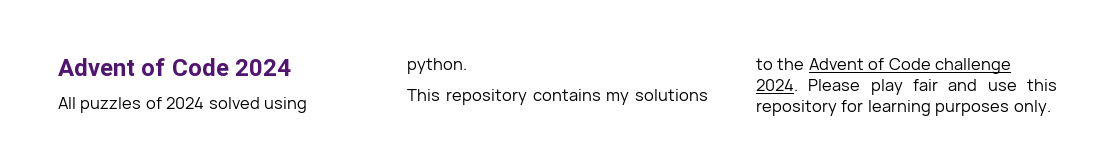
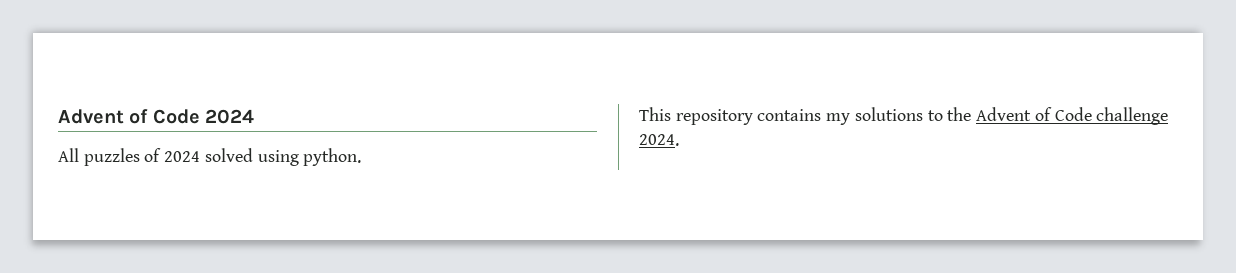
- Please play fair and use this repository for learning purposes only.

